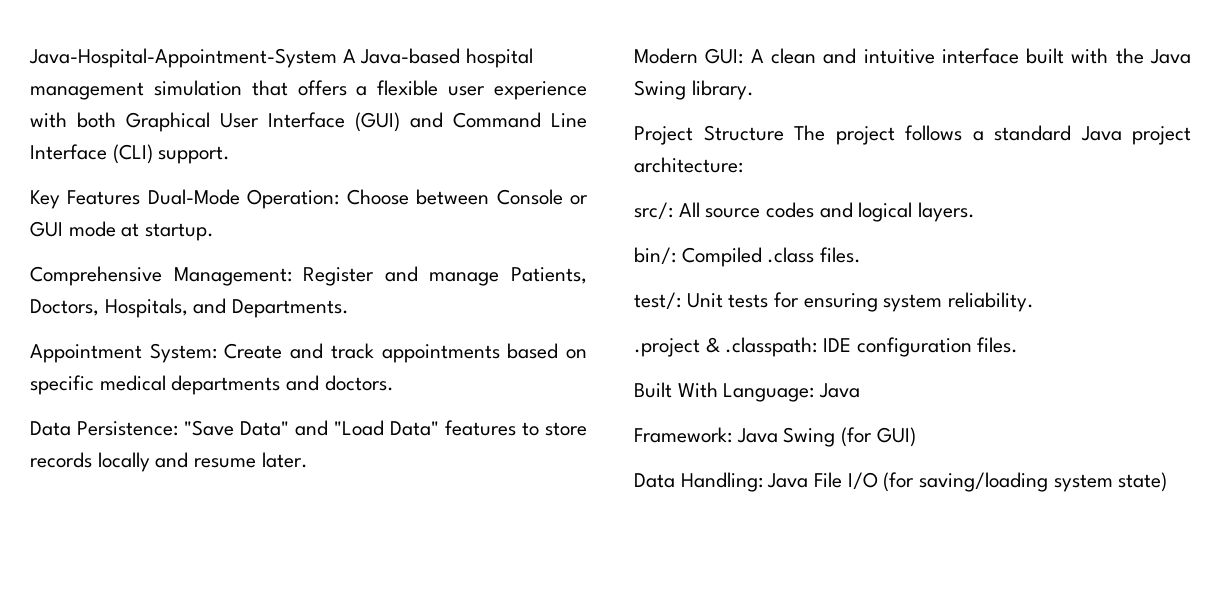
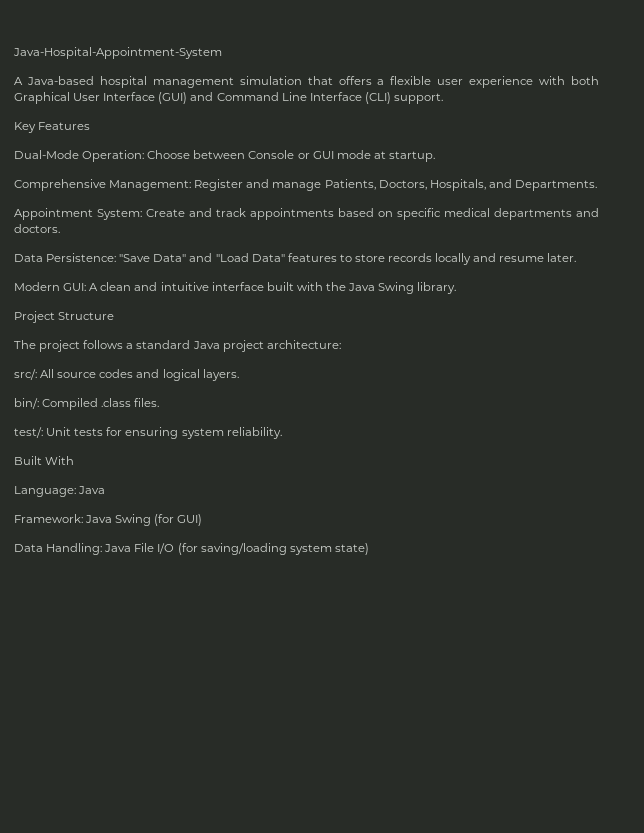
- Java-Hospital-Appointment-System A Java-based hospital management simulation that offers a flexible user experience with both Graphical User Interface (GUI) and Command Line Interface (CLI) support.
+ Java-Hospital-Appointment-System
+ A Java-based hospital management simulation that offers a flexible user experience with both Graphical User Interface (GUI) and Command Line Interface (CLI) support.
- Key Features Dual-Mode Operation: Choose between Console or GUI mode at startup.
+ Key Features
+ Dual-Mode Operation: Choose between Console or GUI mode at startup.
- Project Structure The project follows a standard Java project architecture:
+ Project Structure
+ The project follows a standard Java project architecture:
- .project & .classpath: IDE configuration files.
- Built With Language: Java
+ Built With
+ Language: Java

